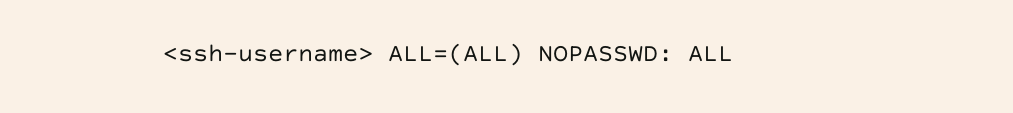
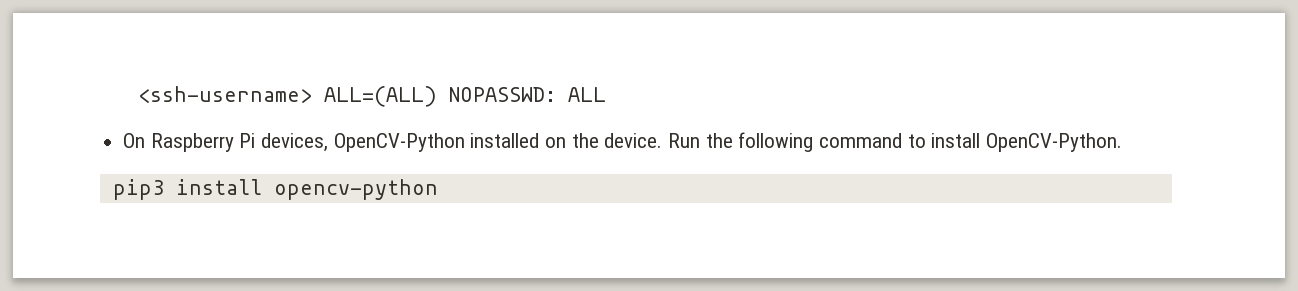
+ On Raspberry Pi devices, OpenCV-Python installed on the device. Run the following command to install OpenCV-Python.
+ pip3 install opencv-python

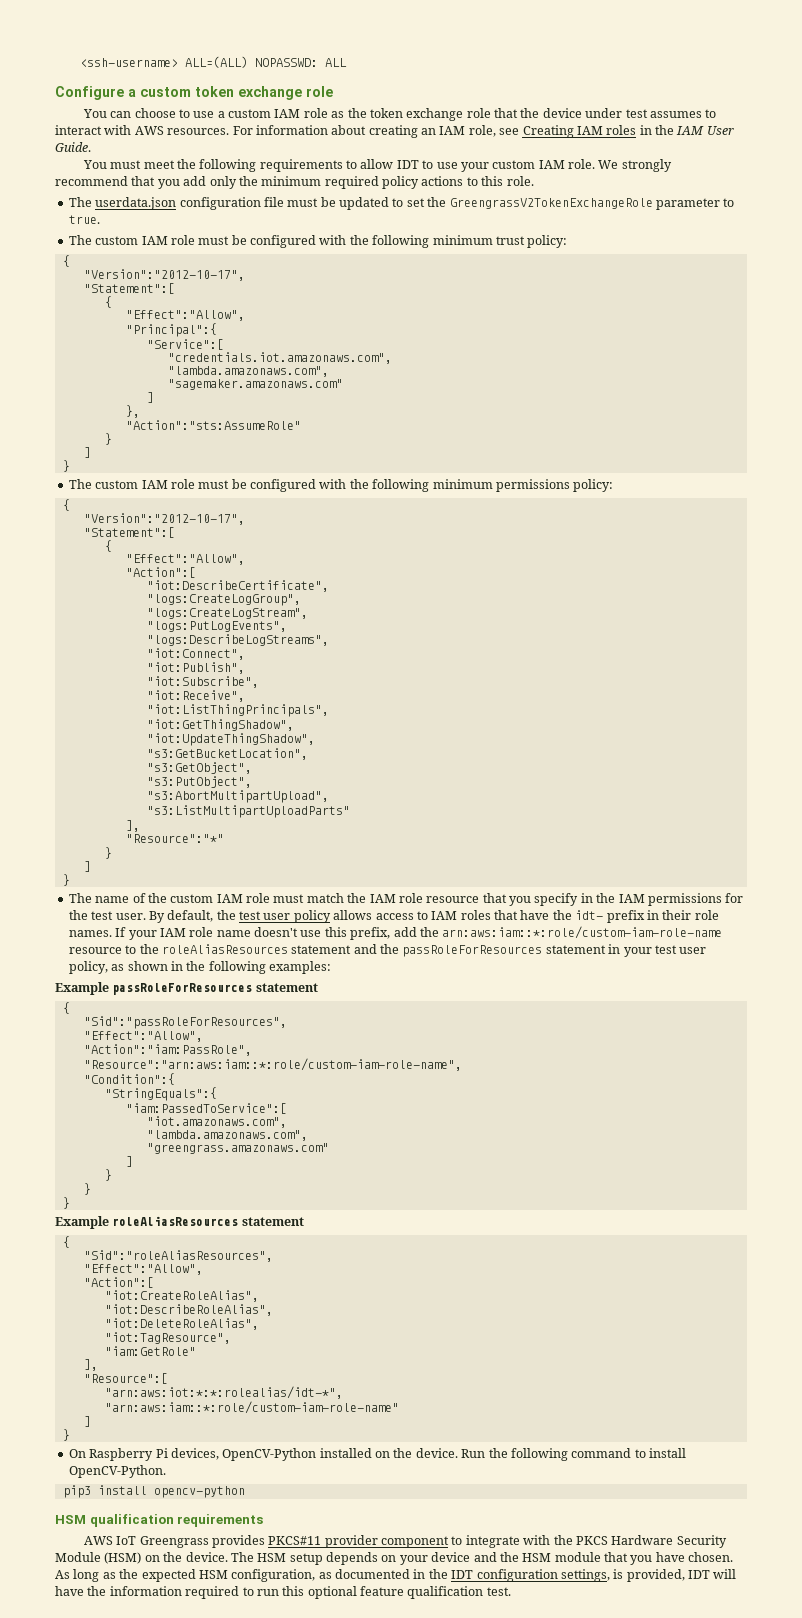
+ Configure a custom token exchange role
+ You can choose to use a custom IAM role as the token exchange role that the device under test assumes to interact with AWS resources. For information about creating an IAM role, see Creating IAM roles in the IAM User Guide.
+ You must meet the following requirements to allow IDT to use your custom IAM role. We strongly recommend that you add only the minimum required policy actions to this role.
+ The userdata.json configuration file must be updated to set the GreengrassV2TokenExchangeRole parameter to true.
+ The custom IAM role must be configured with the following minimum trust policy:
+ {
+ "Version":"2012-10-17",
+ "Statement":[
+ {
+ "Effect":"Allow",
+ "Principal":{
+ "Service":[
+ "credentials.iot.amazonaws.com",
+ "lambda.amazonaws.com",
+ "sagemaker.amazonaws.com"
+ ]
+ },
+ "Action":"sts:AssumeRole"
+ }
+ ]
+ }
+ The custom IAM role must be configured with the following minimum permissions policy:
+ {
+ "Version":"2012-10-17",
+ "Statement":[
+ {
+ "Effect":"Allow",
+ "Action":[
+ "iot:DescribeCertificate",
+ "logs:CreateLogGroup",
+ "logs:CreateLogStream",
+ "logs:PutLogEvents",
+ "logs:DescribeLogStreams",
+ "iot:Connect",
+ "iot:Publish",
+ "iot:Subscribe",
+ "iot:Receive",
+ "iot:ListThingPrincipals",
+ "iot:GetThingShadow",
+ "iot:UpdateThingShadow",
+ "s3:GetBucketLocation",
+ "s3:GetObject",
+ "s3:PutObject",
+ "s3:AbortMultipartUpload",
+ "s3:ListMultipartUploadParts"
+ ],
+ "Resource":"*"
+ }
+ ]
+ }
+ The name of the custom IAM role must match the IAM role resource that you specify in the IAM permissions for the test user. By default, the test user policy allows access to IAM roles that have the idt- prefix in their role names. If your IAM role name doesn't use this prefix, add the arn:aws:iam::*:role/custom-iam-role-name resource to the roleAliasResources statement and the passRoleForResources statement in your test user policy, as shown in the following examples:
+ Example passRoleForResources statement
+ {
+ "Sid":"passRoleForResources",
+ "Effect":"Allow",
+ "Action":"iam:PassRole",
+ "Resource":"arn:aws:iam::*:role/custom-iam-role-name",
+ "Condition":{
+ "StringEquals":{
+ "iam:PassedToService":[
+ "iot.amazonaws.com",
+ "lambda.amazonaws.com",
+ "greengrass.amazonaws.com"
+ ]
+ }
+ }
+ }
+ Example roleAliasResources statement
+ {
+ "Sid":"roleAliasResources",
+ "Effect":"Allow",
+ "Action":[
+ "iot:CreateRoleAlias",
+ "iot:DescribeRoleAlias",
+ "iot:DeleteRoleAlias",
+ "iot:TagResource",
+ "iam:GetRole"
+ ],
+ "Resource":[
+ "arn:aws:iot:*:*:rolealias/idt-*",
+ "arn:aws:iam::*:role/custom-iam-role-name"
+ ]
+ }
+ HSM qualification requirements
+ AWS IoT Greengrass provides PKCS#11 provider component to integrate with the PKCS Hardware Security Module (HSM) on the device. The HSM setup depends on your device and the HSM module that you have chosen. As long as the expected HSM configuration, as documented in the IDT configuration settings, is provided, IDT will have the information required to run this optional feature qualification test.

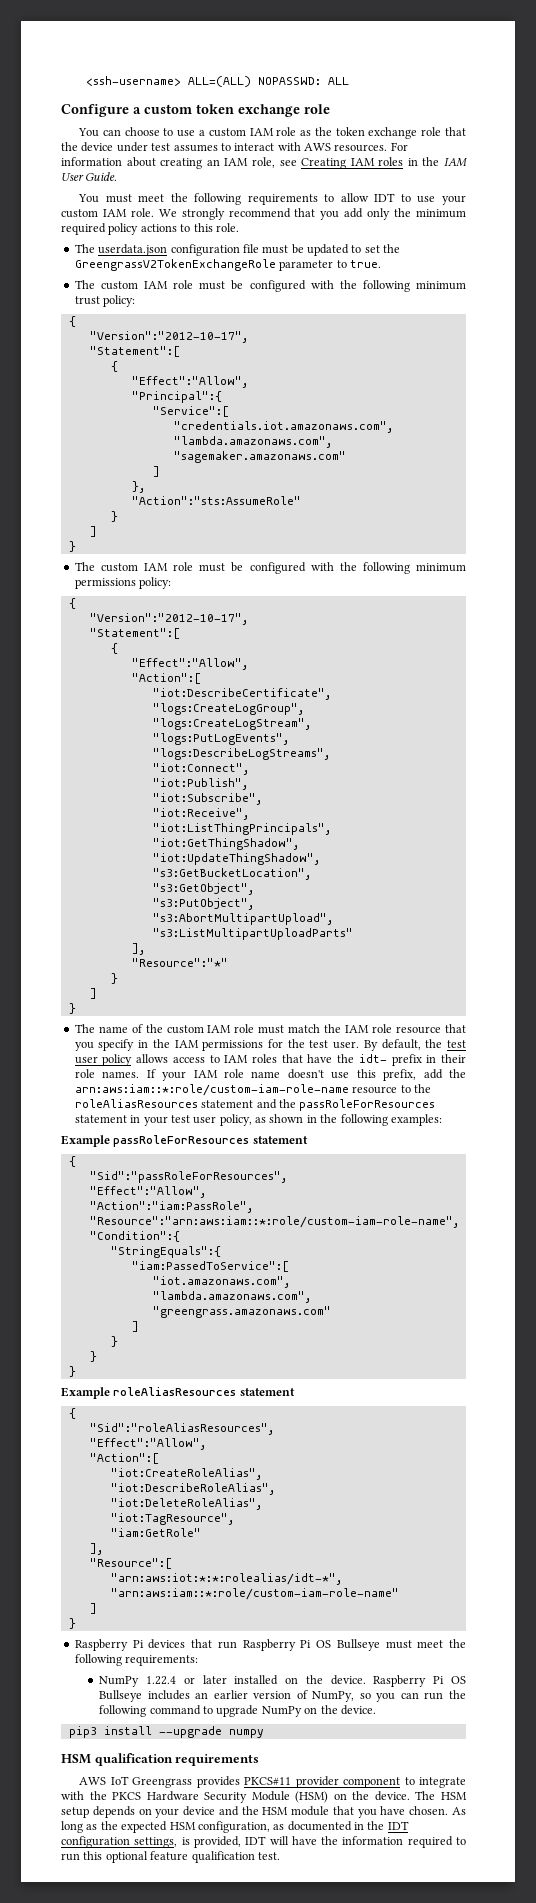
- On Raspberry Pi devices, OpenCV-Python installed on the device. Run the following command to install OpenCV-Python.
+ Raspberry Pi devices that run Raspberry Pi OS Bullseye must meet the following requirements:
+ NumPy 1.22.4 or later installed on the device. Raspberry Pi OS Bullseye includes an earlier version of NumPy, so you can run the following command to upgrade NumPy on the device.
- pip3 install opencv-python
+ pip3 install --upgrade numpy

